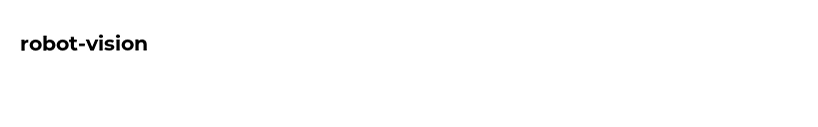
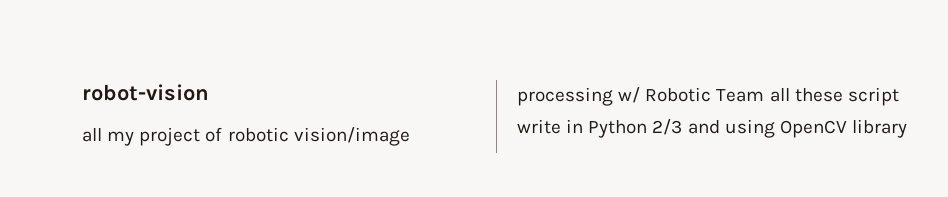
+ all my project of robotic vision/image processing w/ Robotic Team all these script write in Python 2/3 and using OpenCV library

